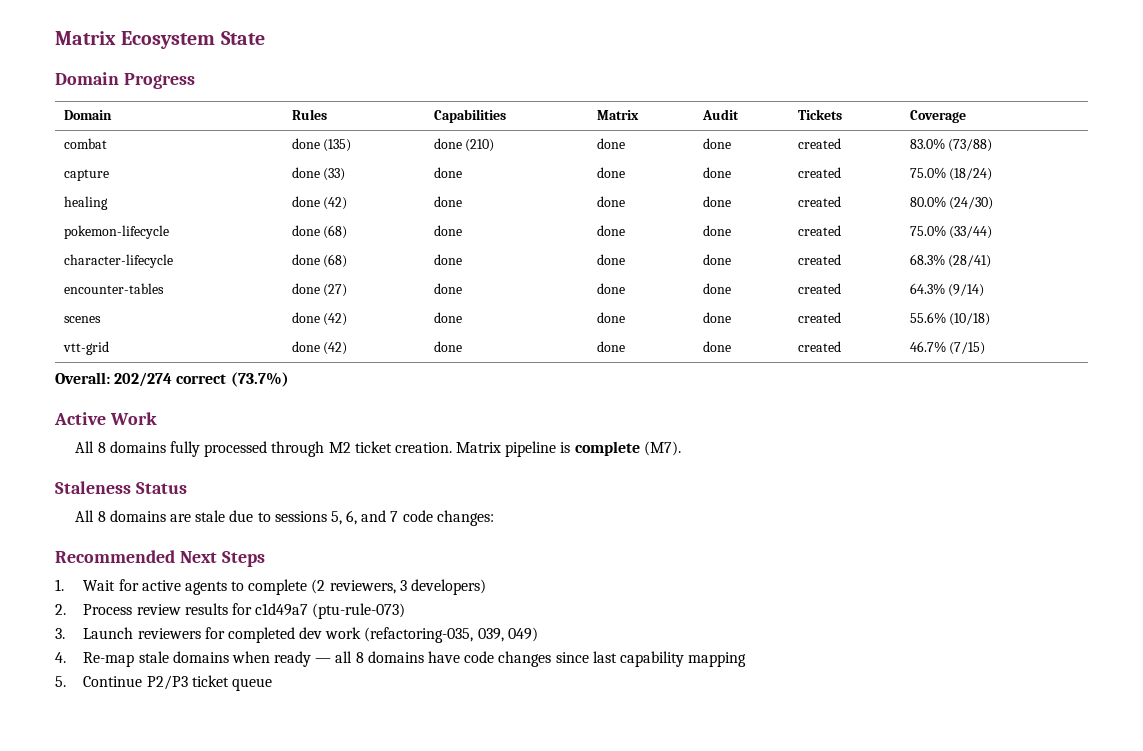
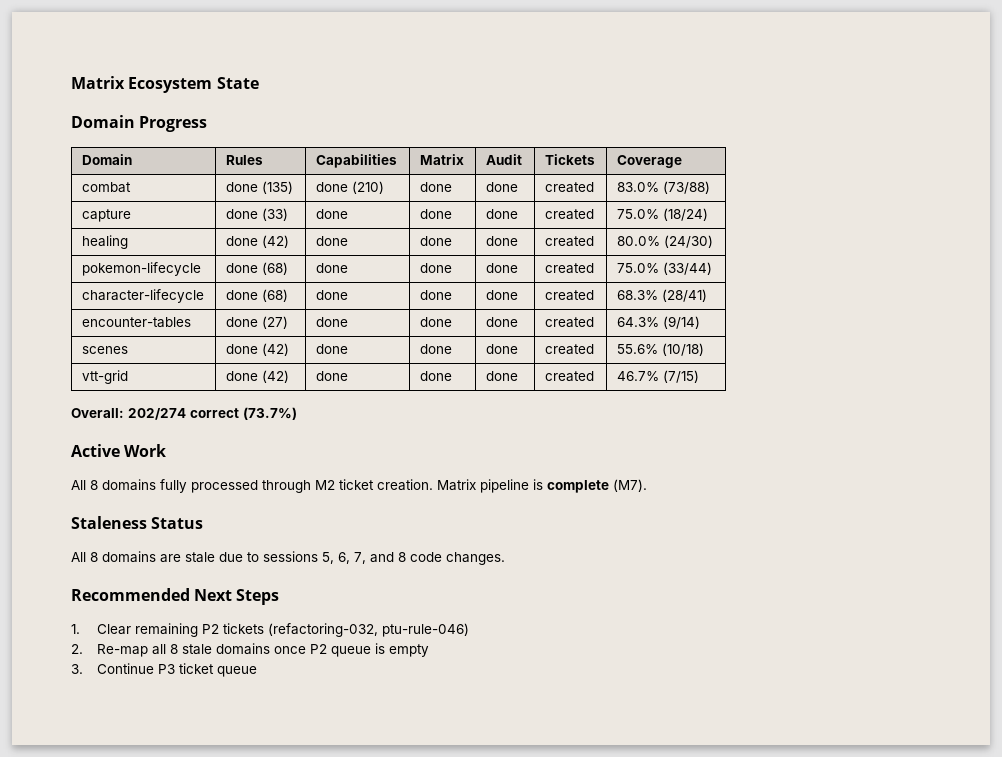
- All 8 domains are stale due to sessions 5, 6, and 7 code changes:
+ All 8 domains are stale due to sessions 5, 6, 7, and 8 code changes.
- 1. Wait for active agents to complete (2 reviewers, 3 developers)
- 2. Process review results for c1d49a7 (ptu-rule-073)
- 3. Launch reviewers for completed dev work (refactoring-035, 039, 049)
- 4. Re-map stale domains when ready — all 8 domains have code changes since last capability mapping
- 5. Continue P2/P3 ticket queue
+ 1. Clear remaining P2 tickets (refactoring-032, ptu-rule-046)
+ 2. Re-map all 8 stale domains once P2 queue is empty
+ 3. Continue P3 ticket queue

